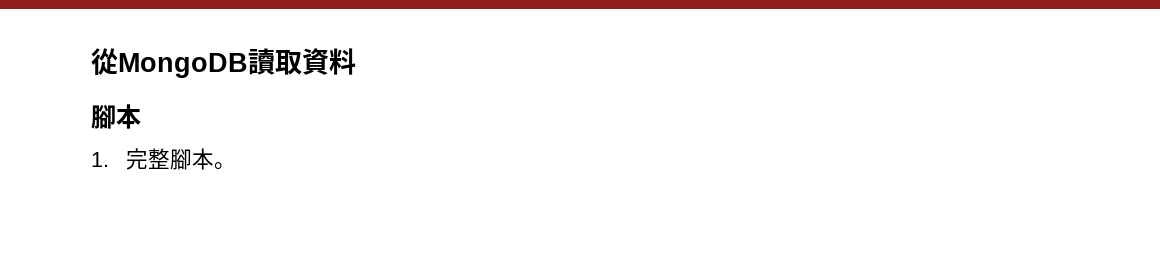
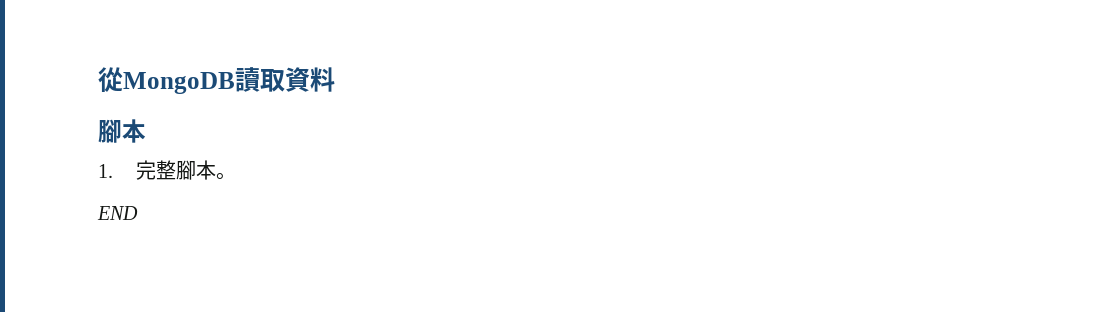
+ END

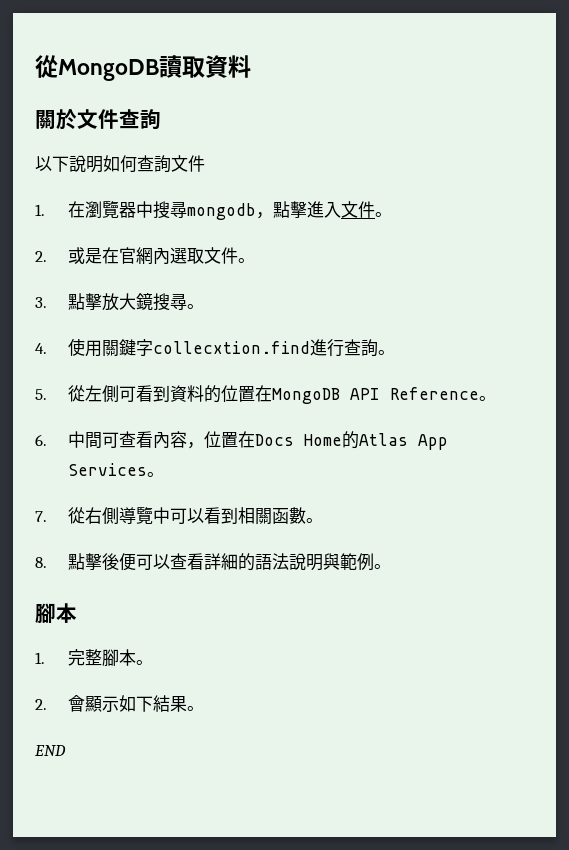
+ 關於文件查詢
+ 以下說明如何查詢文件
+ 1.在瀏覽器中搜尋mongodb，點擊進入文件。
+ 2.或是在官網內選取文件。
+ 3.點擊放大鏡搜尋。
+ 4.使用關鍵字collecxtion.find進行查詢。
+ 5.從左側可看到資料的位置在MongoDB API Reference。
+ 6.中間可查看內容，位置在Docs Home的Atlas App Services。
+ 7.從右側導覽中可以看到相關函數。
+ 8.點擊後便可以查看詳細的語法說明與範例。
+ 2.會顯示如下結果。

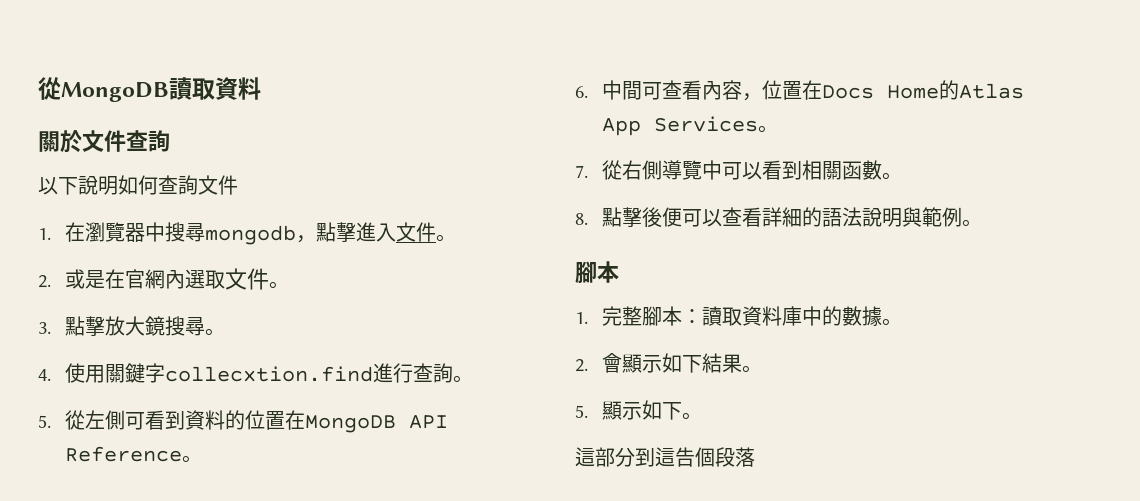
- 1.完整腳本。
+ 1.完整腳本：讀取資料庫中的數據。
- END
+ 5.顯示如下。
+ 這部分到這告個段落

